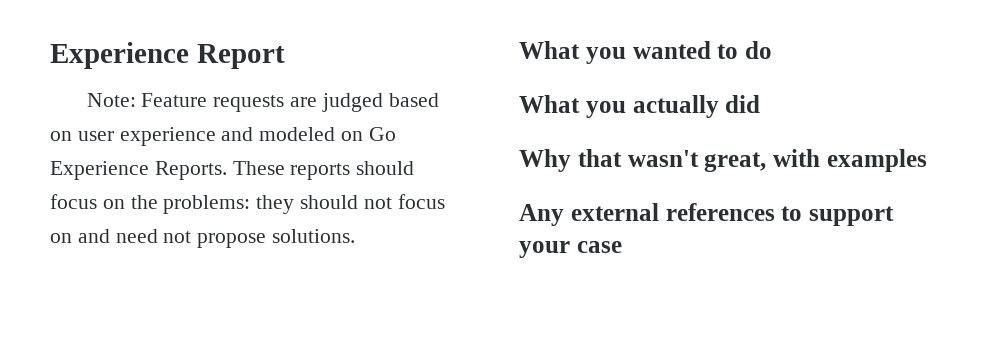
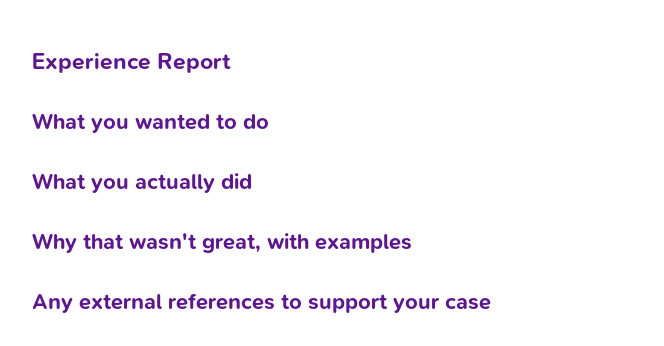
- Note: Feature requests are judged based on user experience and modeled on Go Experience Reports. These reports should focus on the problems: they should not focus on and need not propose solutions.

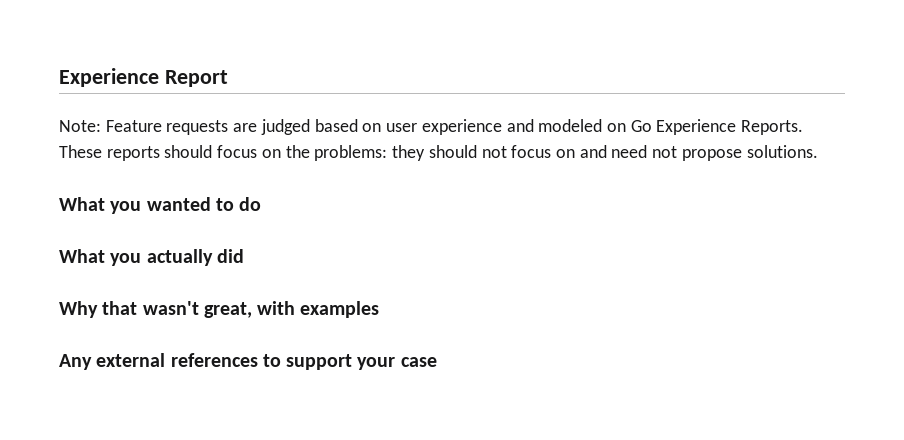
+ Note: Feature requests are judged based on user experience and modeled on Go Experience Reports. These reports should focus on the problems: they should not focus on and need not propose solutions.

